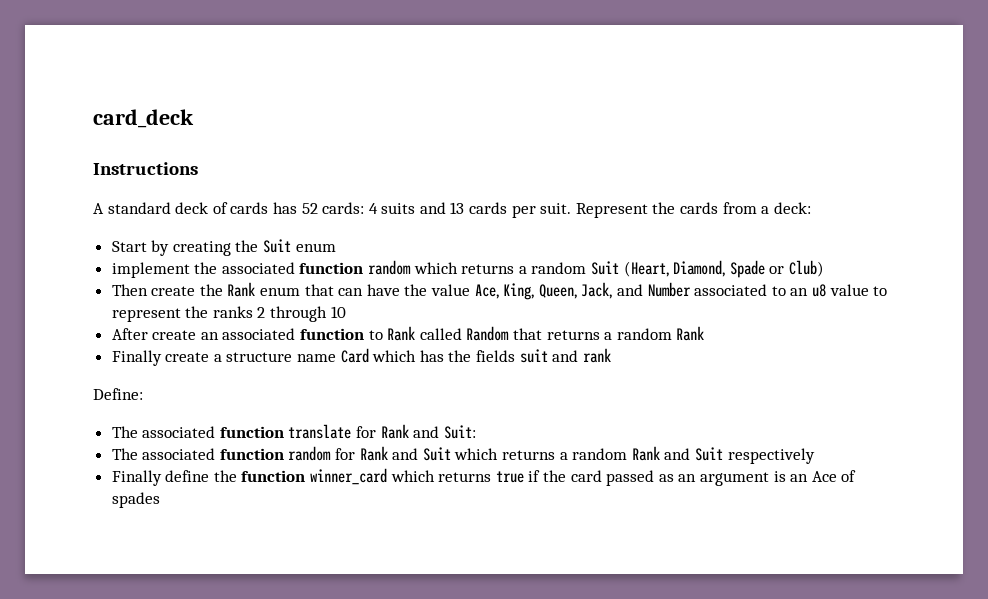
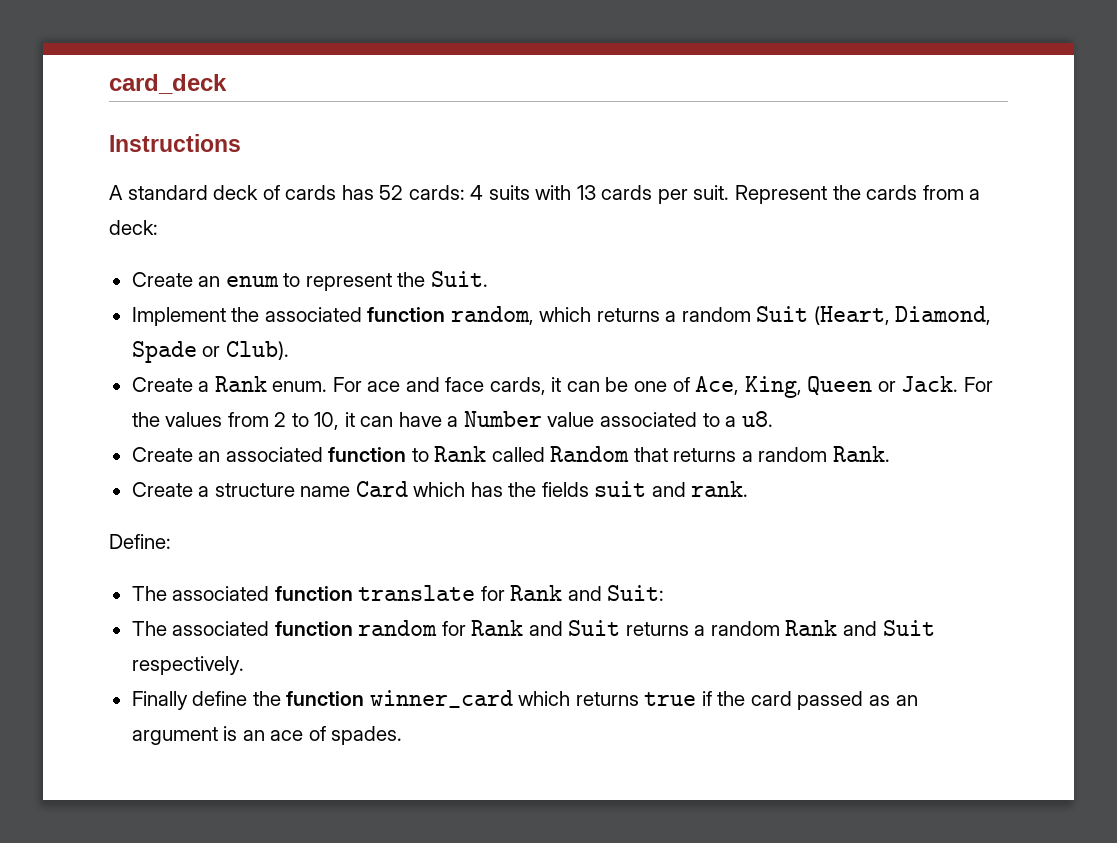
- A standard deck of cards has 52 cards: 4 suits and 13 cards per suit.
+ A standard deck of cards has 52 cards: 4 suits with 13 cards per suit.
- Start by creating the Suit enum
- implement the associated function random which returns a random Suit (Heart, Diamond, Spade or Club)
- Then create the Rank enum that can have the value Ace, King, Queen, Jack, and Number associated to an u8 value to represent the ranks 2 through 10
- After create an associated function to Rank called Random that returns a random Rank
- Finally create a structure name Card which has the fields suit and rank
+ Create an enum to represent the Suit.
+ Implement the associated function random, which returns a random Suit (Heart, Diamond, Spade or Club).
+ Create a Rank enum. For ace and face cards, it can be one of Ace, King, Queen or Jack. For the values from 2 to 10, it can have a Number value associated to a u8.
+ Create an associated function to Rank called Random that returns a random Rank.
+ Create a structure name Card which has the fields suit and rank.
- The associated function random for Rank and Suit which returns a random Rank and Suit respectively
+ The associated function random for Rank and Suit returns a random Rank and Suit respectively.
- Finally define the function winner_card which returns true if the card passed as an argument is an Ace of spades
+ Finally define the function winner_card which returns true if the card passed as an argument is an ace of spades.

